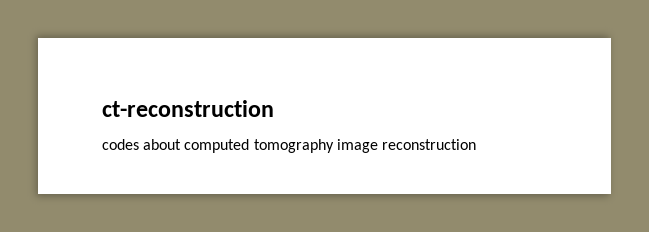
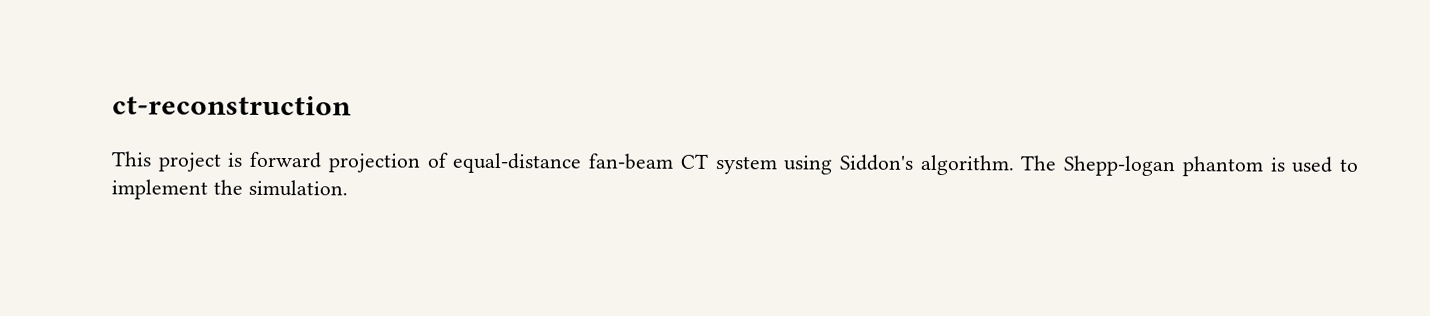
- codes about computed tomography image reconstruction
+ This project is forward projection of equal-distance fan-beam CT system using Siddon's algorithm. The Shepp-logan phantom is used to implement the simulation.

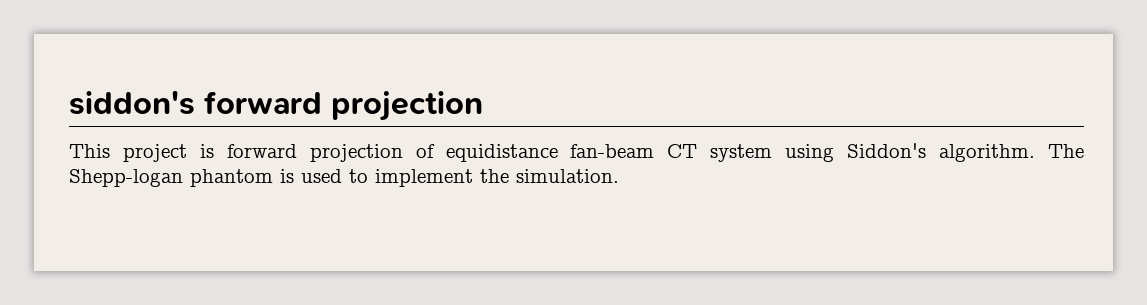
- ct-reconstruction
+ siddon's forward projection
- This project is forward projection of equal-distance fan-beam CT system using Siddon's algorithm.
+ This project is forward projection of equidistance fan-beam CT system using Siddon's algorithm.

